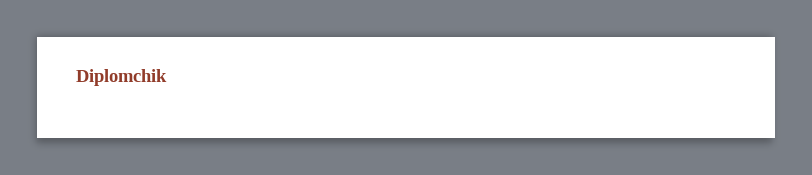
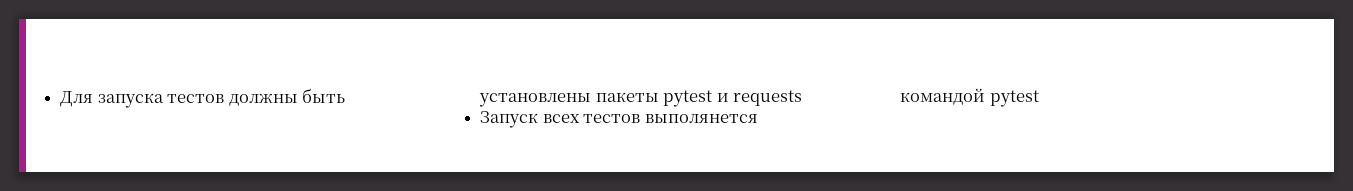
- Diplomchik
+ Для запуска тестов должны быть установлены пакеты pytest и requests
+ Запуск всех тестов выполянется командой pytest

